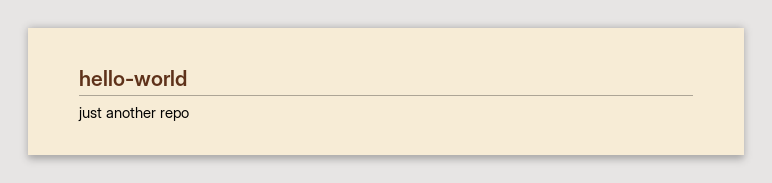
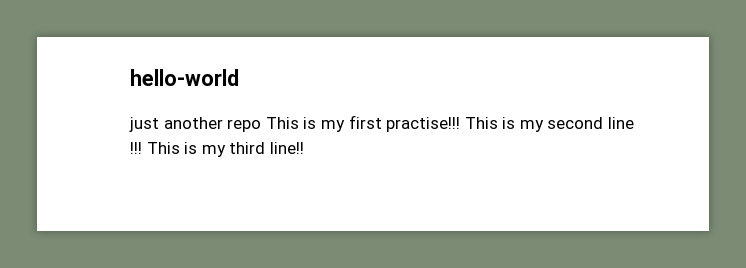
- just another repo
+ just another repo This is my first practise!!! This is my second line !!! This is my third line!!

